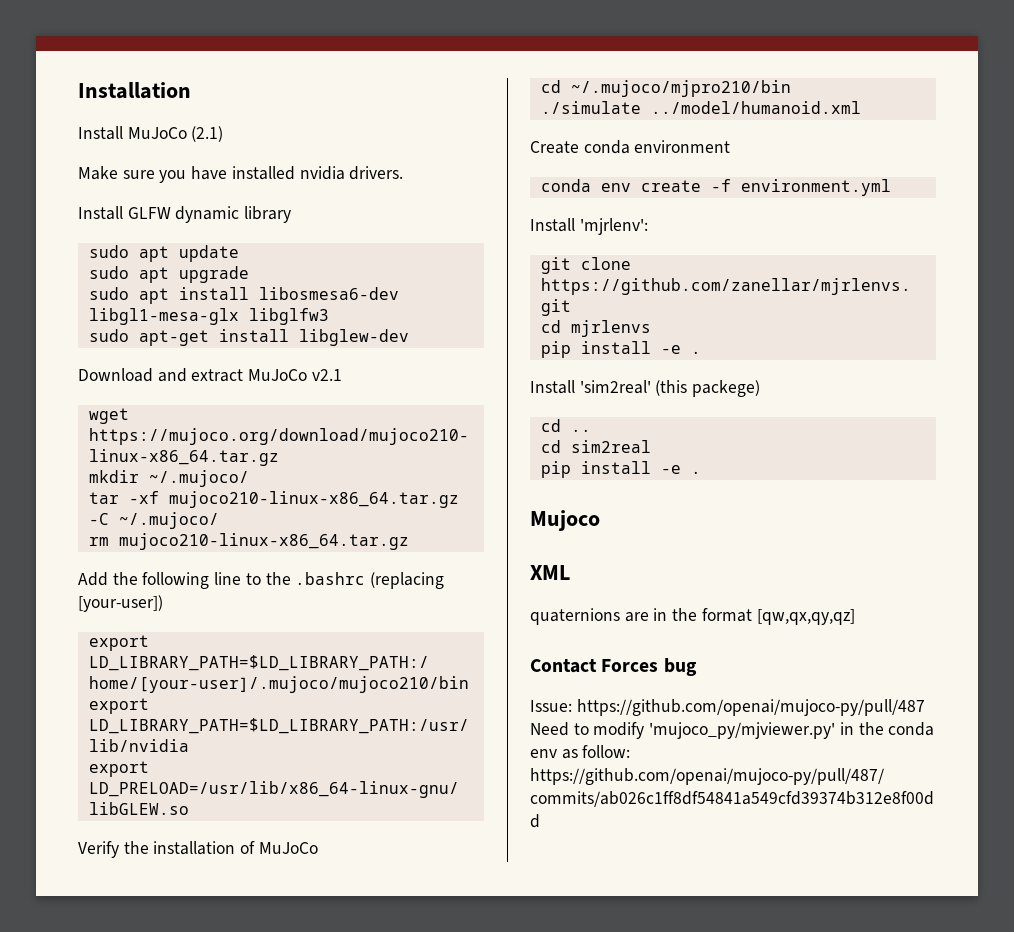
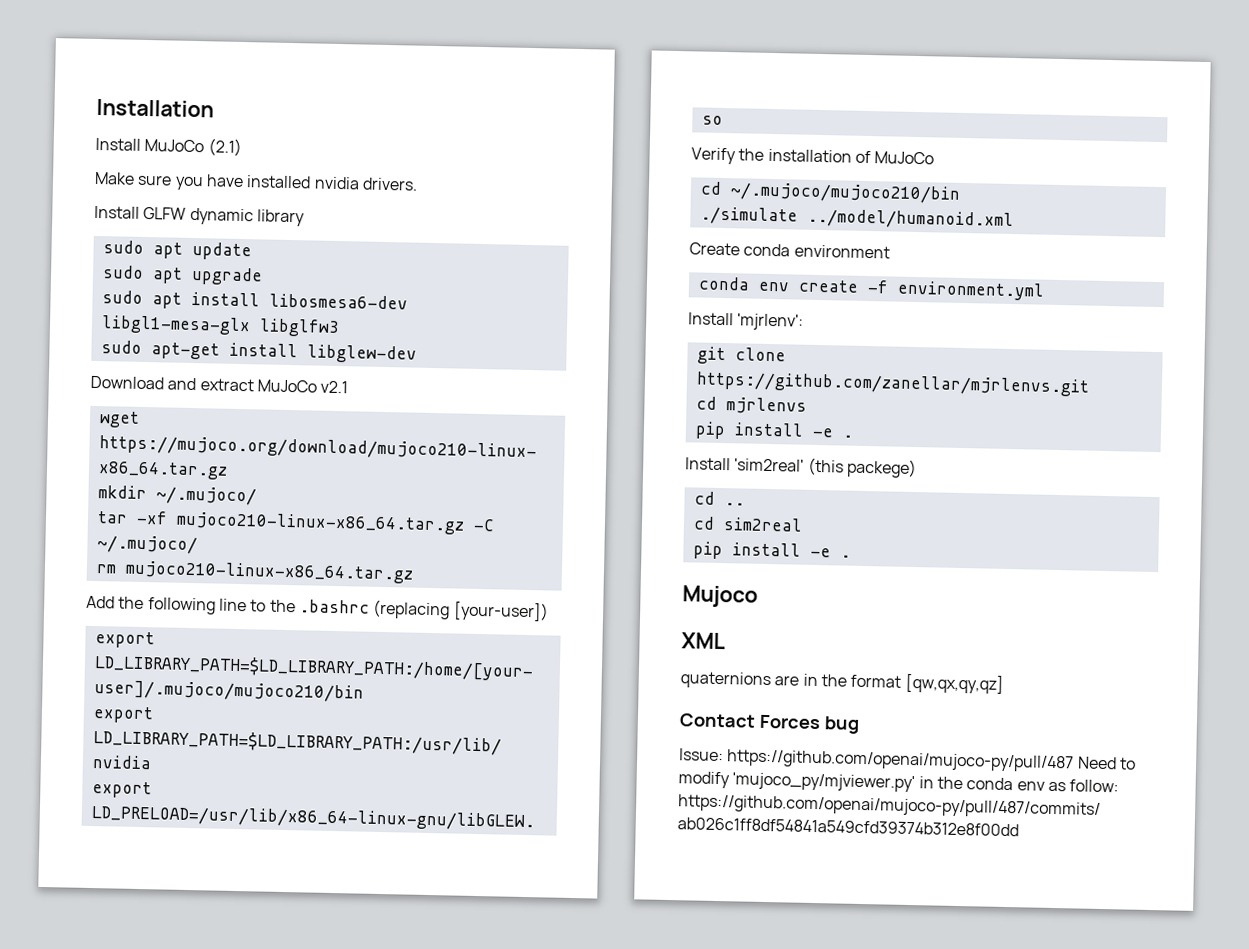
- cd ~/.mujoco/mjpro210/bin
+ cd ~/.mujoco/mujoco210/bin

